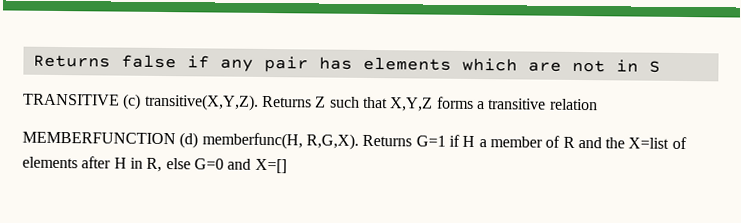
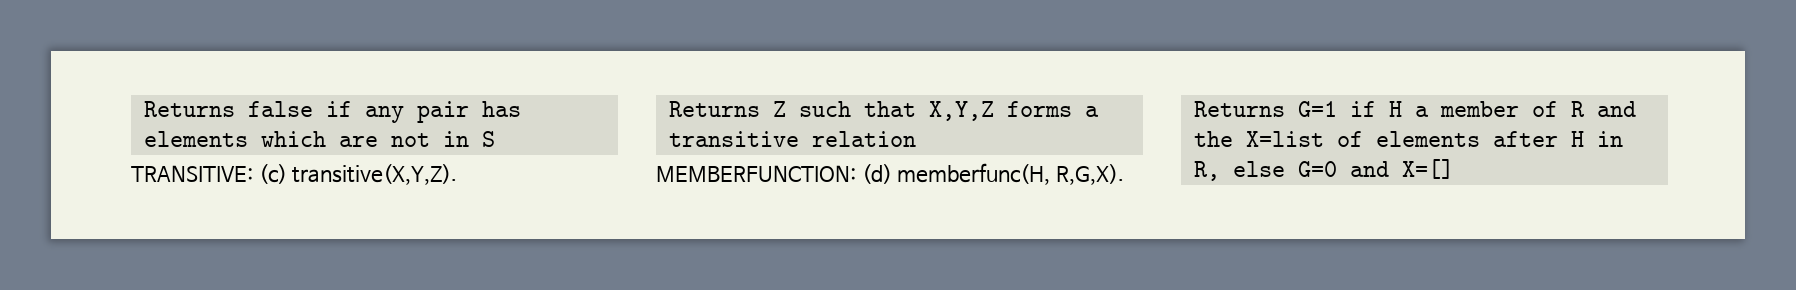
- TRANSITIVE (c) transitive(X,Y,Z). Returns Z such that X,Y,Z forms a transitive relation
+ TRANSITIVE: (c) transitive(X,Y,Z).
+ Returns Z such that X,Y,Z forms a transitive relation
- MEMBERFUNCTION (d) memberfunc(H, R,G,X). Returns G=1 if H a member of R and the X=list of elements after H in R, else G=0 and X=[]
+ MEMBERFUNCTION: (d) memberfunc(H, R,G,X).
+ Returns G=1 if H a member of R and the X=list of elements after H in R, else G=0 and X=[]

